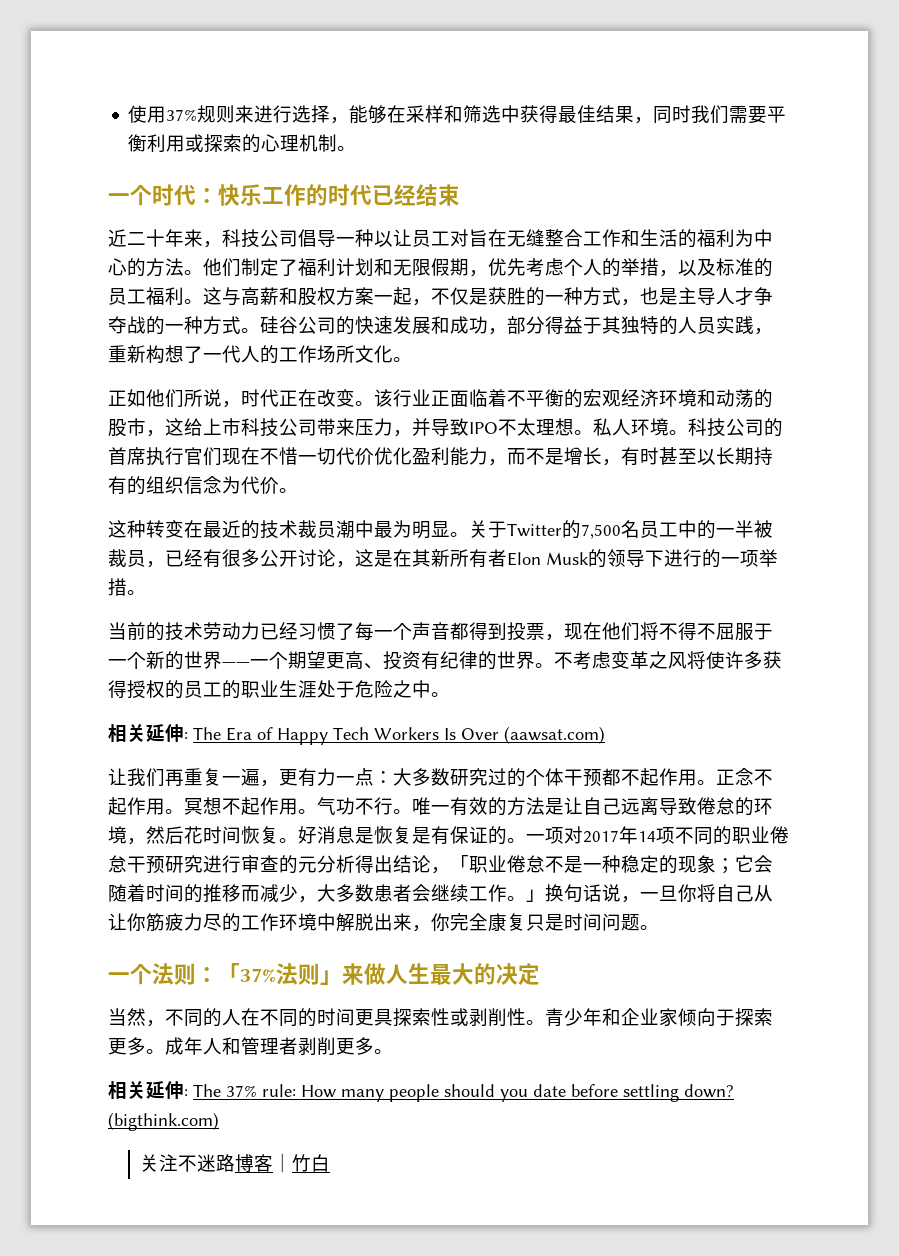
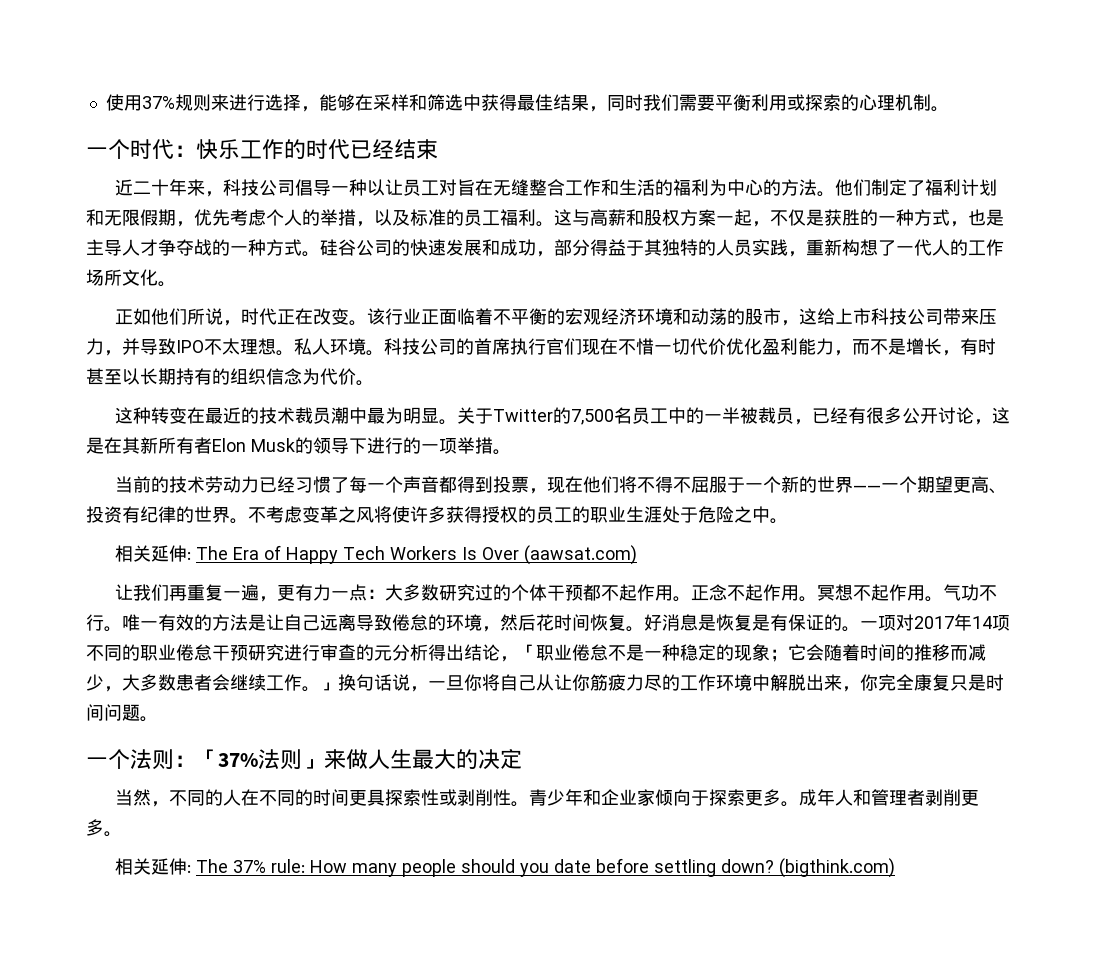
- 关注不迷路博客｜竹白

